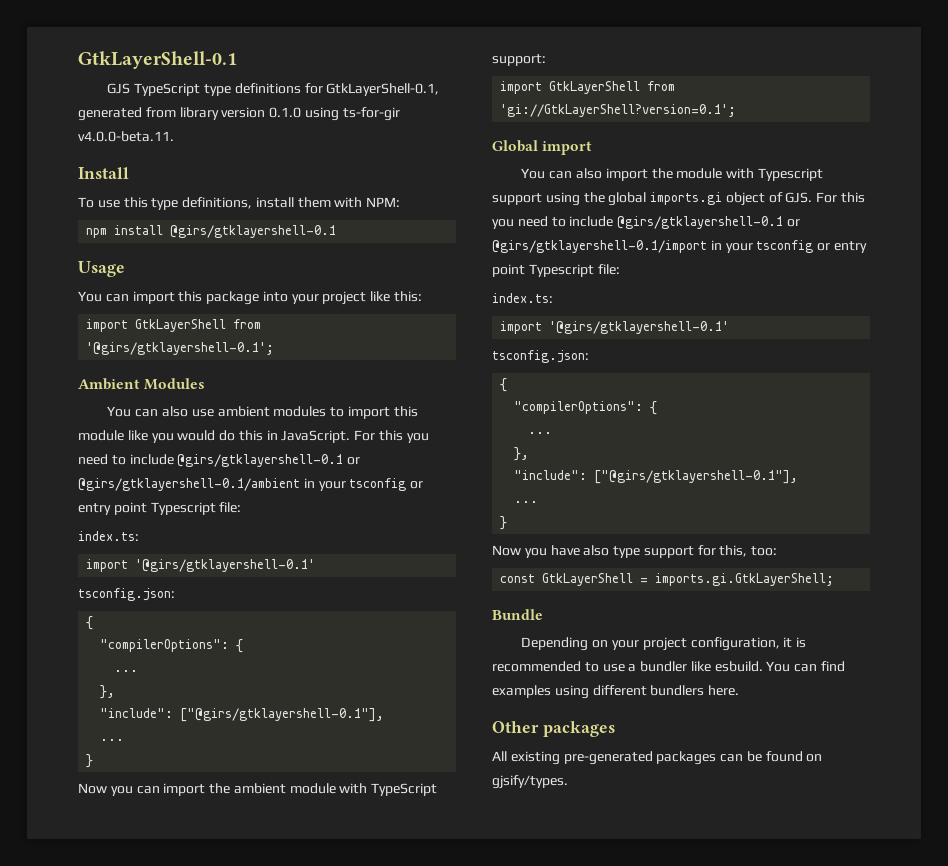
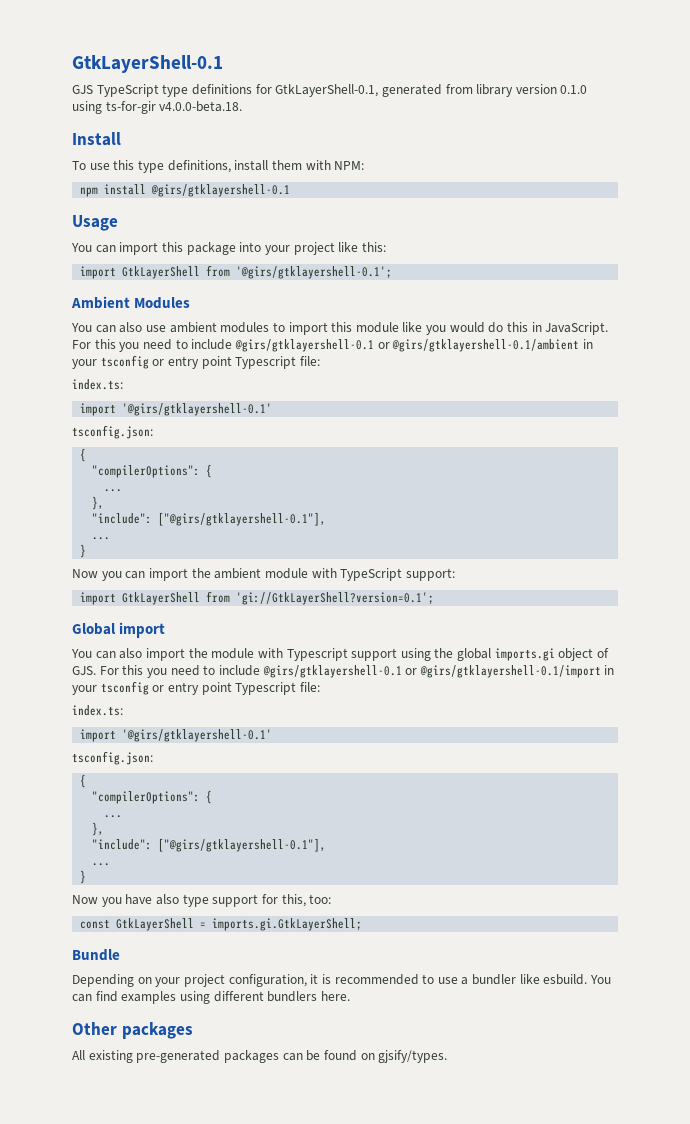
- GJS TypeScript type definitions for GtkLayerShell-0.1, generated from library version 0.1.0 using ts-for-gir v4.0.0-beta.11.
+ GJS TypeScript type definitions for GtkLayerShell-0.1, generated from library version 0.1.0 using ts-for-gir v4.0.0-beta.18.

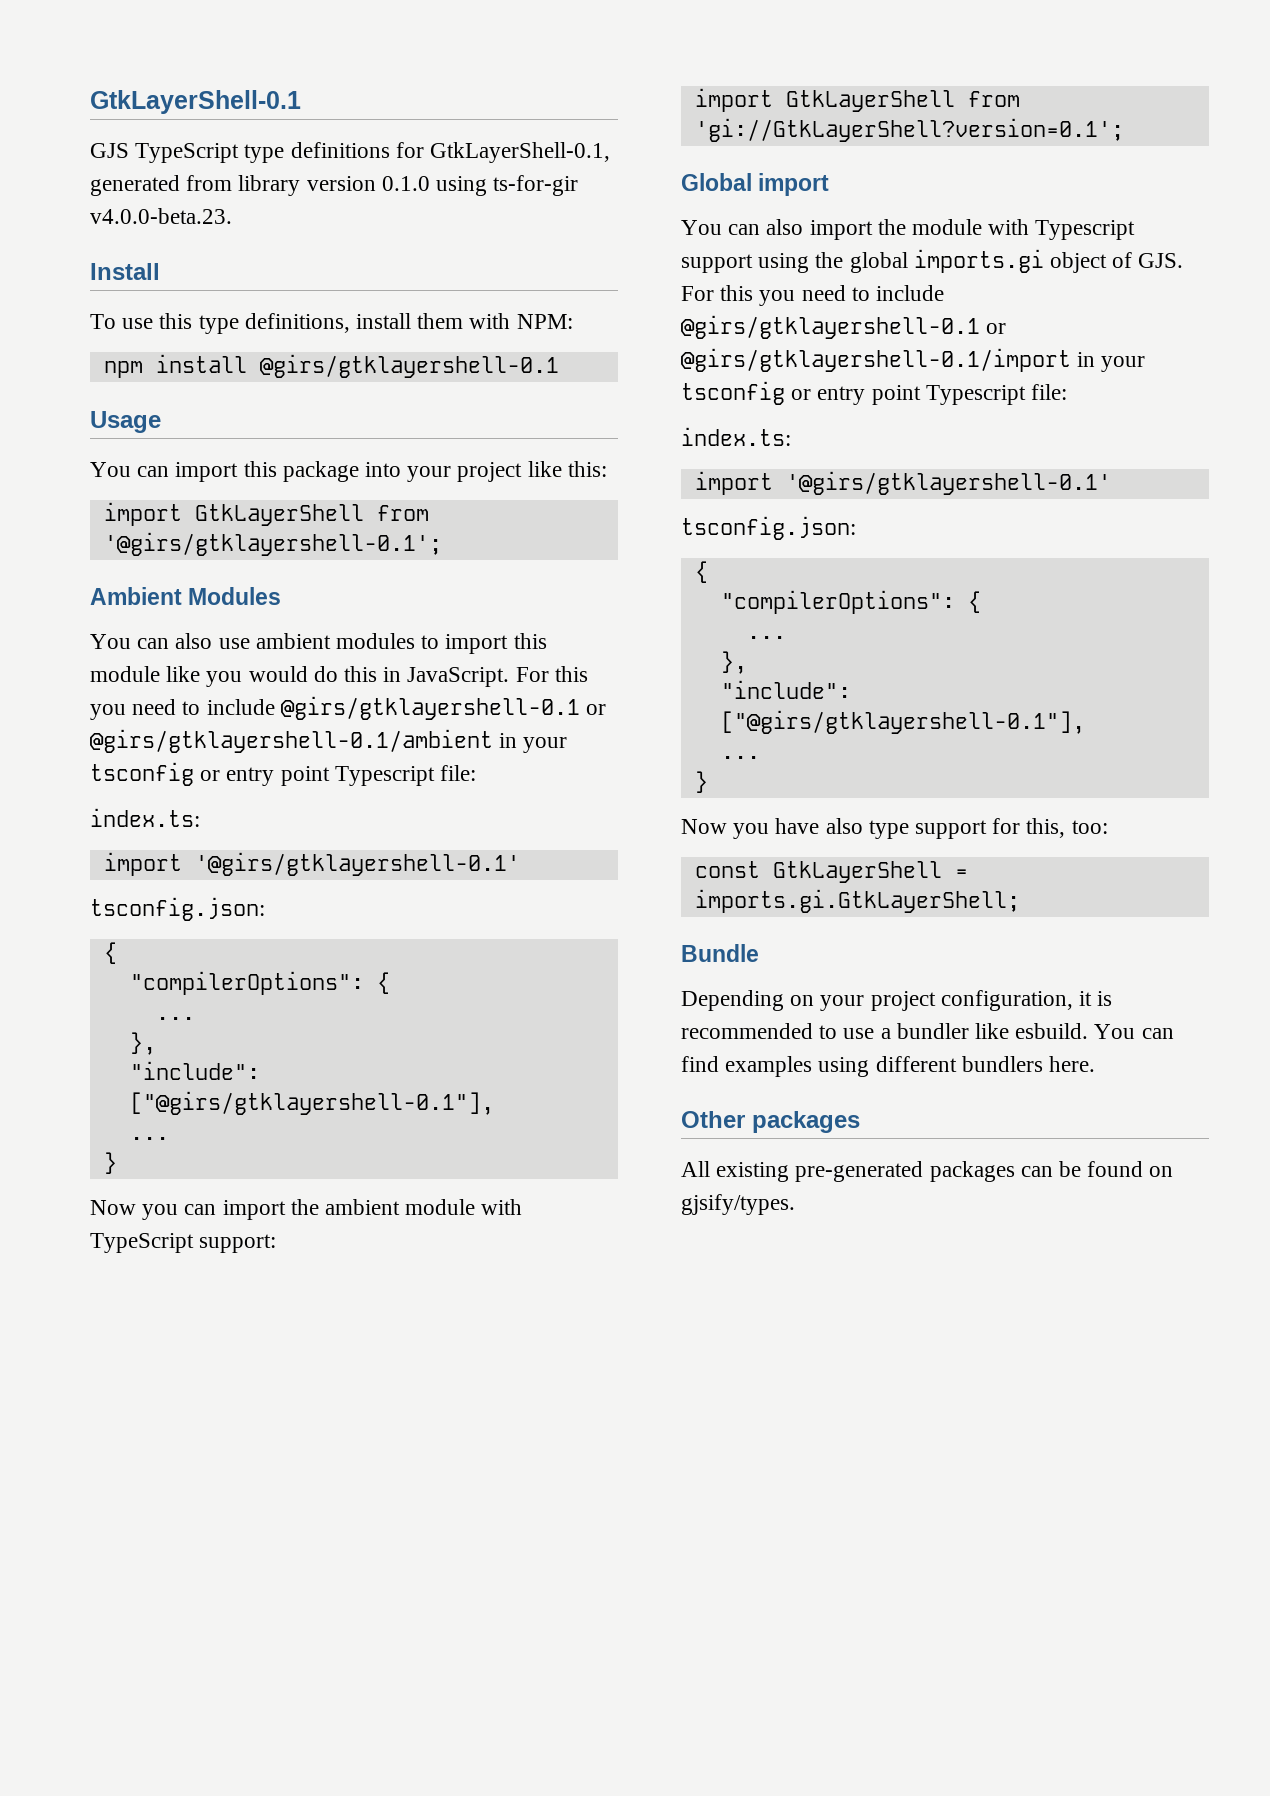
- GJS TypeScript type definitions for GtkLayerShell-0.1, generated from library version 0.1.0 using ts-for-gir v4.0.0-beta.18.
+ GJS TypeScript type definitions for GtkLayerShell-0.1, generated from library version 0.1.0 using ts-for-gir v4.0.0-beta.23.

